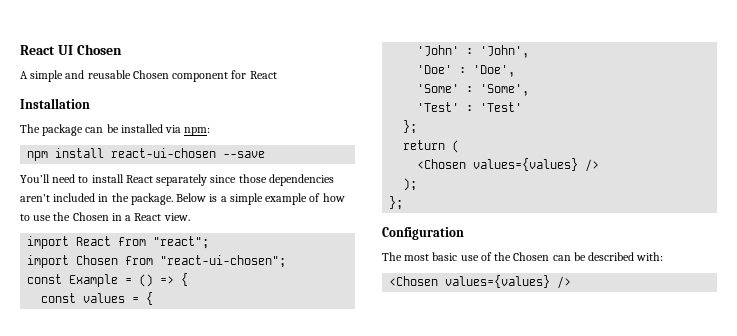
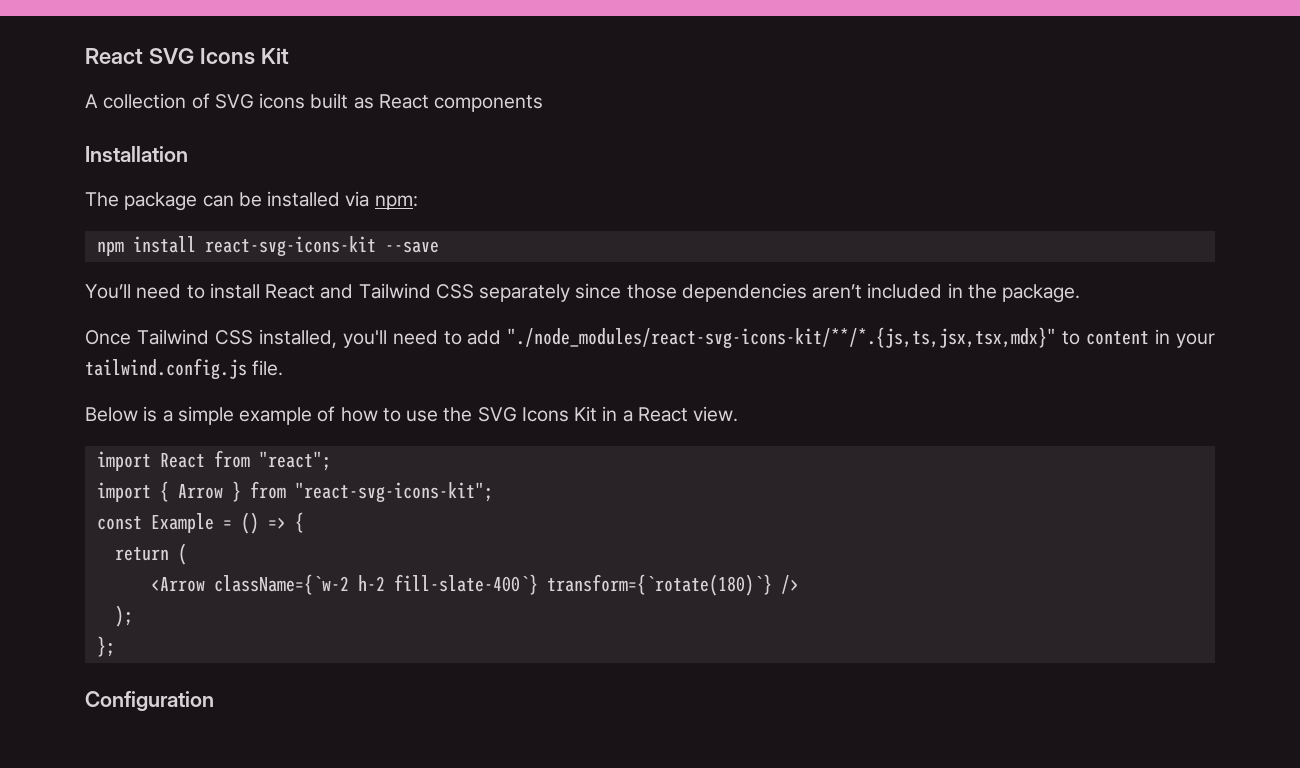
- React UI Chosen
- A simple and reusable Chosen component for React
+ React SVG Icons Kit
+ A collection of SVG icons built as React components
- npm install react-ui-chosen --save
+ npm install react-svg-icons-kit --save
- You’ll need to install React separately since those dependencies aren’t included in the package. Below is a simple example of how to use the Chosen in a React view.
+ You’ll need to install React and Tailwind CSS separately since those dependencies aren’t included in the package.
+ Once Tailwind CSS installed, you'll need to add "./node_modules/react-svg-icons-kit/**/*.{js,ts,jsx,tsx,mdx}" to content in your tailwind.config.js file.
+ Below is a simple example of how to use the SVG Icons Kit in a React view.
- import Chosen from "react-ui-chosen";
+ import { Arrow } from "react-svg-icons-kit";
- const values = {
- 'John' : 'John',
- 'Doe' : 'Doe',
- 'Some' : 'Some',
- 'Test' : 'Test'
- };
  return (
- <Chosen values={values} />
+ <Arrow className={`w-2 h-2 fill-slate-400`} transform={`rotate(180)`} />
  );
  };
  Configuration
- The most basic use of the Chosen can be described with:
- <Chosen values={values} />

